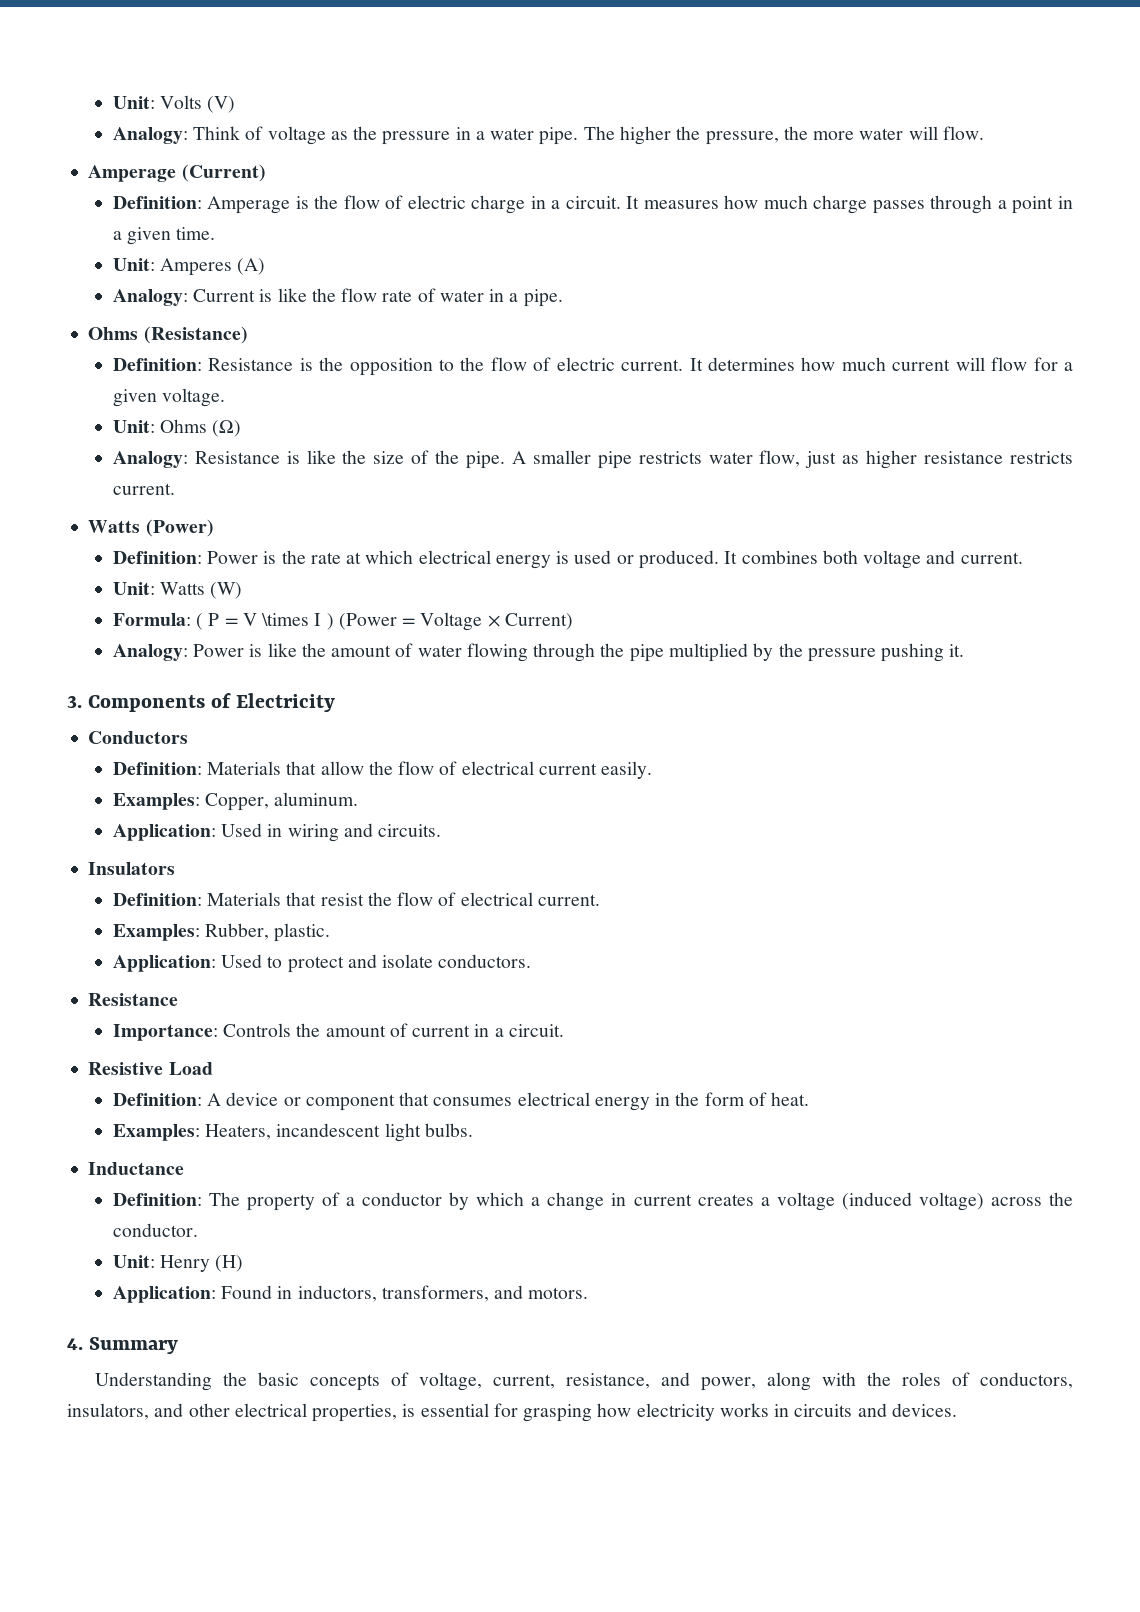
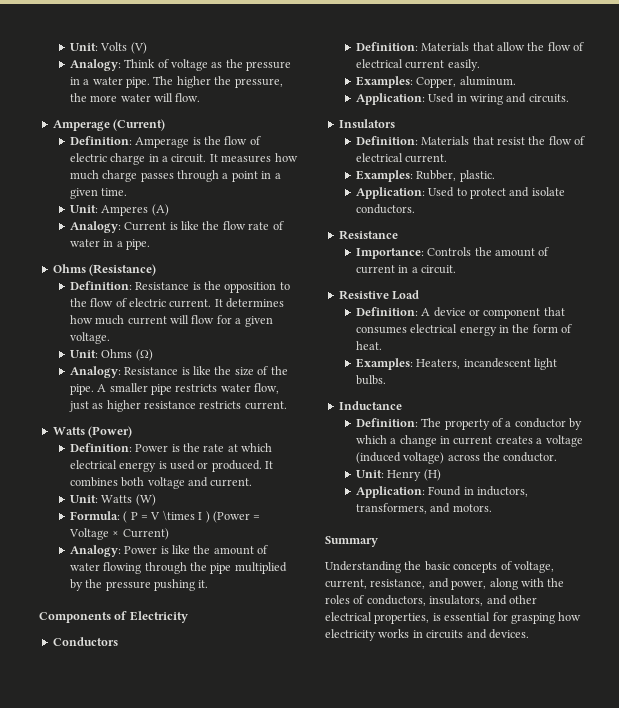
- 3. Components of Electricity
+ Components of Electricity
- 4. Summary
+ Summary

